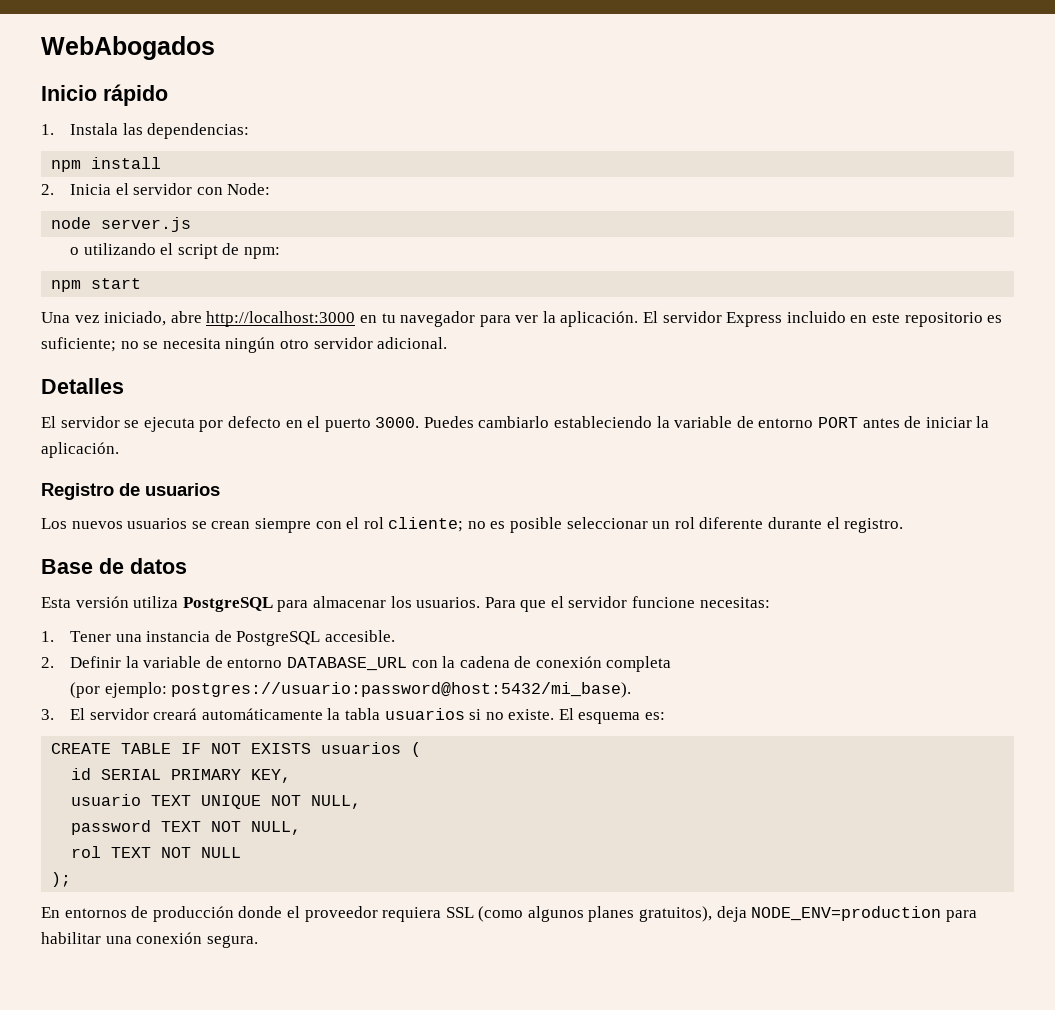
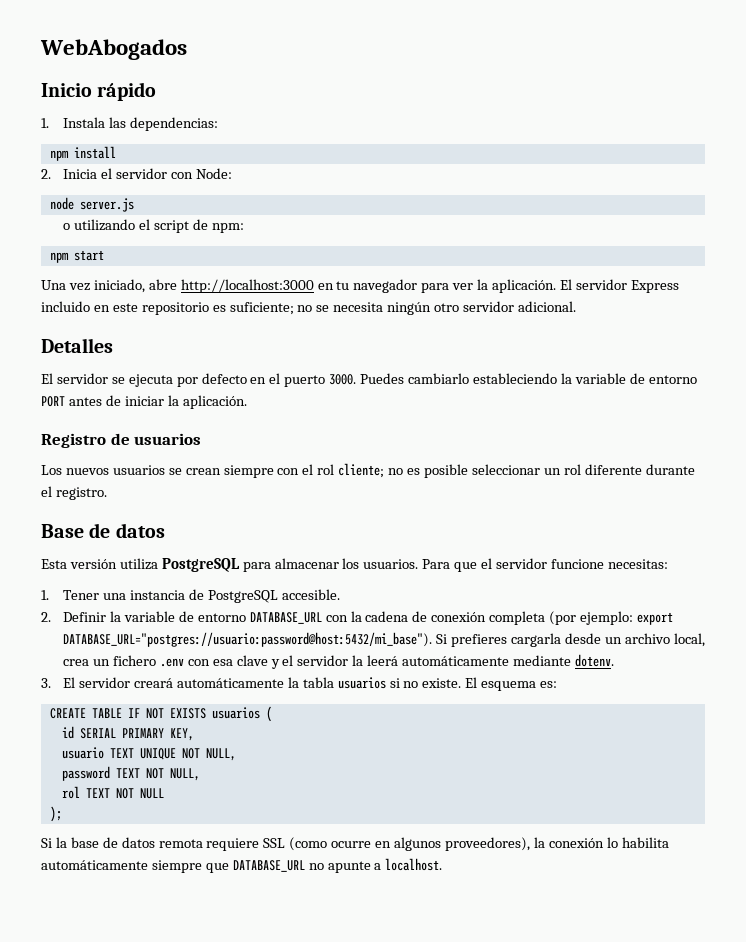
- 2. Definir la variable de entorno DATABASE_URL con la cadena de conexión completa
- (por ejemplo: postgres://usuario:password@host:5432/mi_base).
+ 2. Definir la variable de entorno DATABASE_URL con la cadena de conexión completa (por ejemplo: export DATABASE_URL="postgres://usuario:password@host:5432/mi_base"). Si prefieres cargarla desde un archivo local, crea un fichero .env con esa clave y el servidor la leerá automáticamente mediante dotenv.
- En entornos de producción donde el proveedor requiera SSL (como algunos planes gratuitos), deja NODE_ENV=production para habilitar una conexión segura.
+ Si la base de datos remota requiere SSL (como ocurre en algunos proveedores), la conexión lo habilita automáticamente siempre que DATABASE_URL no apunte a localhost.

